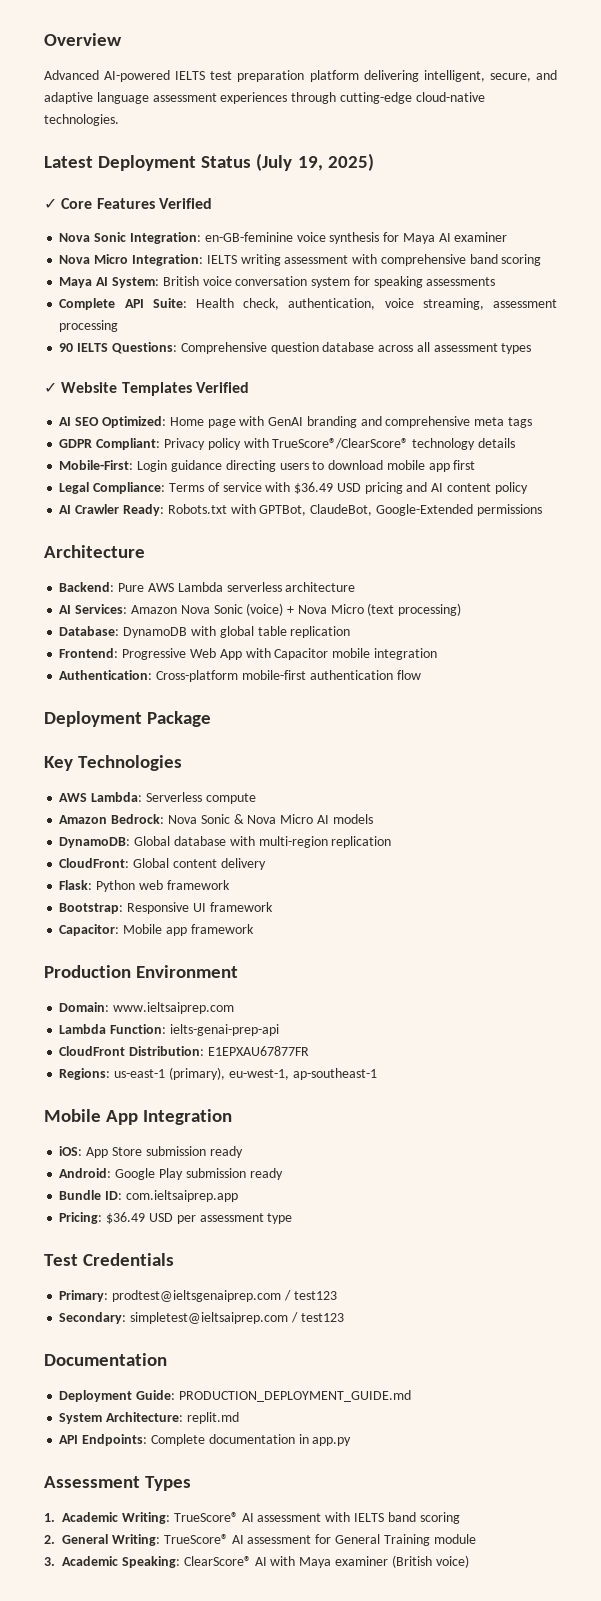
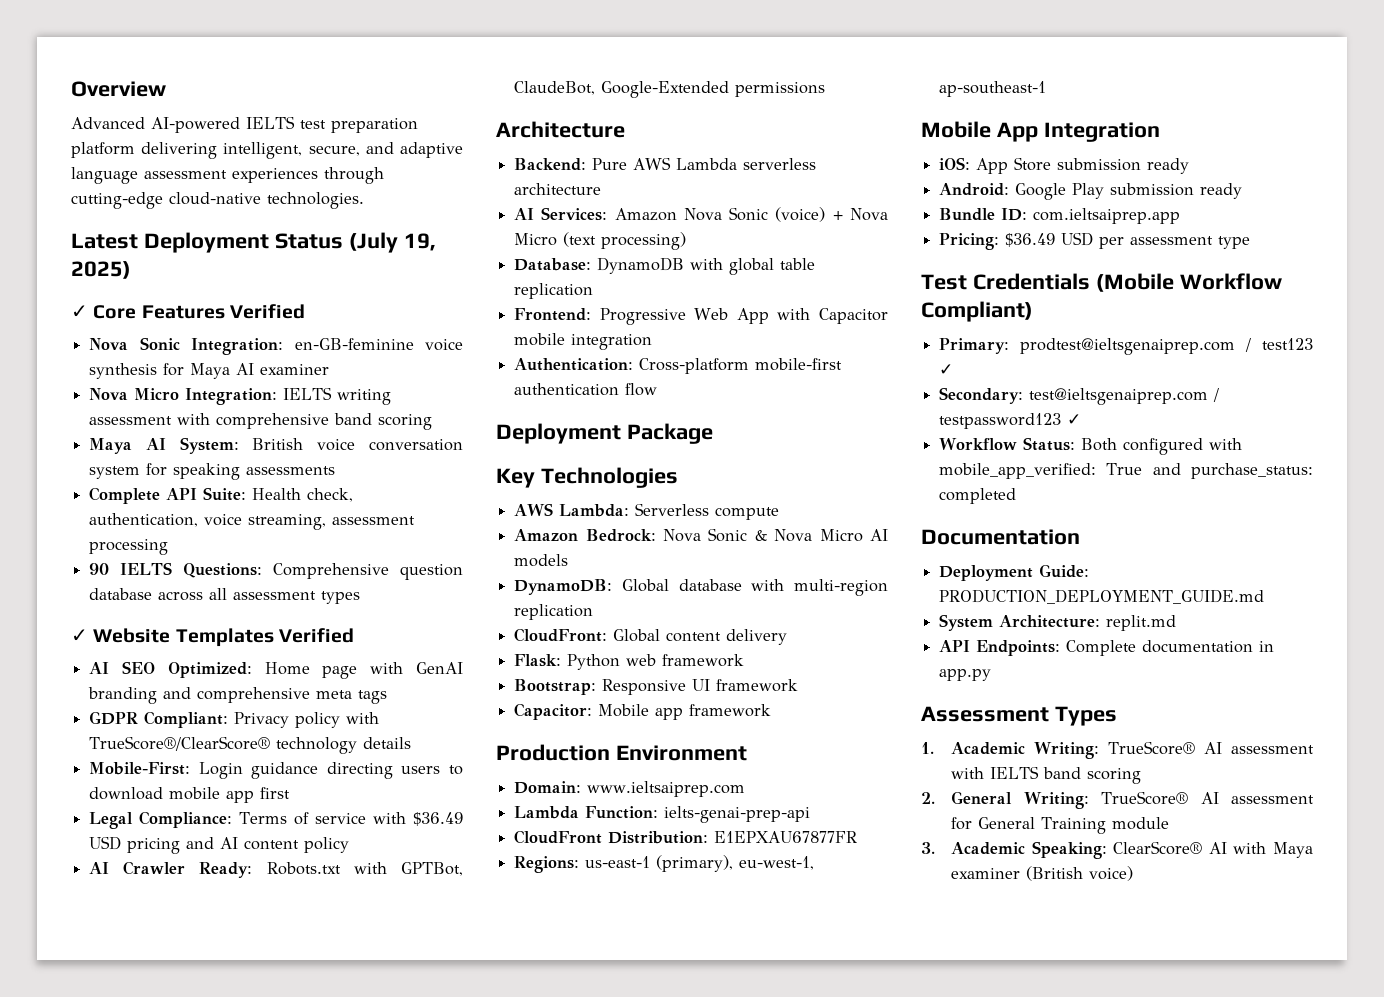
- Test Credentials
+ Test Credentials (Mobile Workflow Compliant)
- Primary: prodtest@ieltsgenaiprep.com / test123
+ Primary: prodtest@ieltsgenaiprep.com / test123 ✓
- Secondary: simpletest@ieltsaiprep.com / test123
+ Secondary: test@ieltsgenaiprep.com / testpassword123 ✓
+ Workflow Status: Both configured with mobile_app_verified: True and purchase_status: completed

